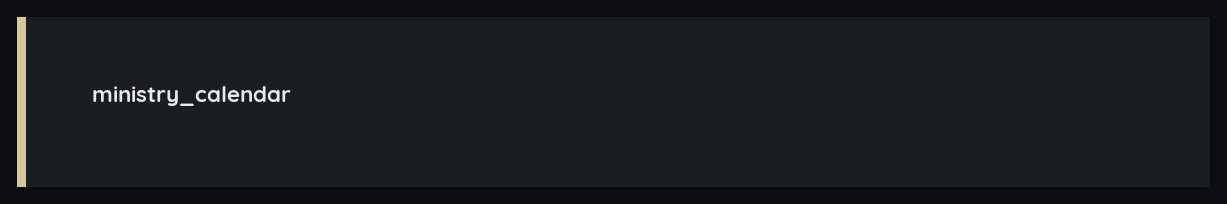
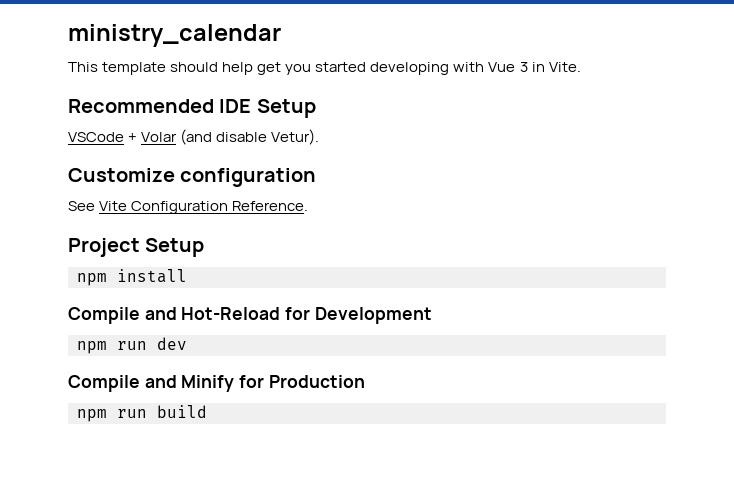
+ This template should help get you started developing with Vue 3 in Vite.
+ Recommended IDE Setup
+ VSCode + Volar (and disable Vetur).
+ Customize configuration
+ See Vite Configuration Reference.
+ Project Setup
+ npm install
+ Compile and Hot-Reload for Development
+ npm run dev
+ Compile and Minify for Production
+ npm run build

